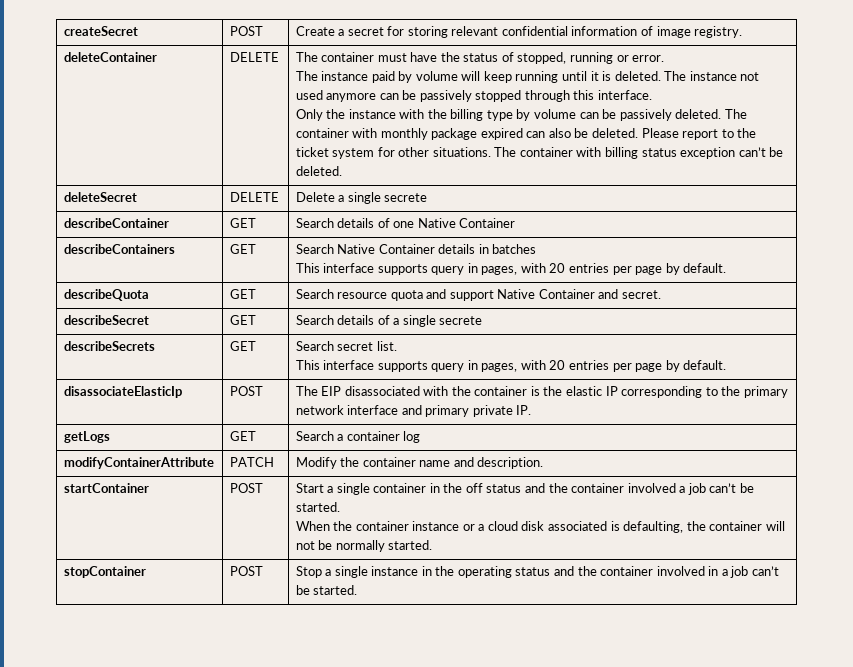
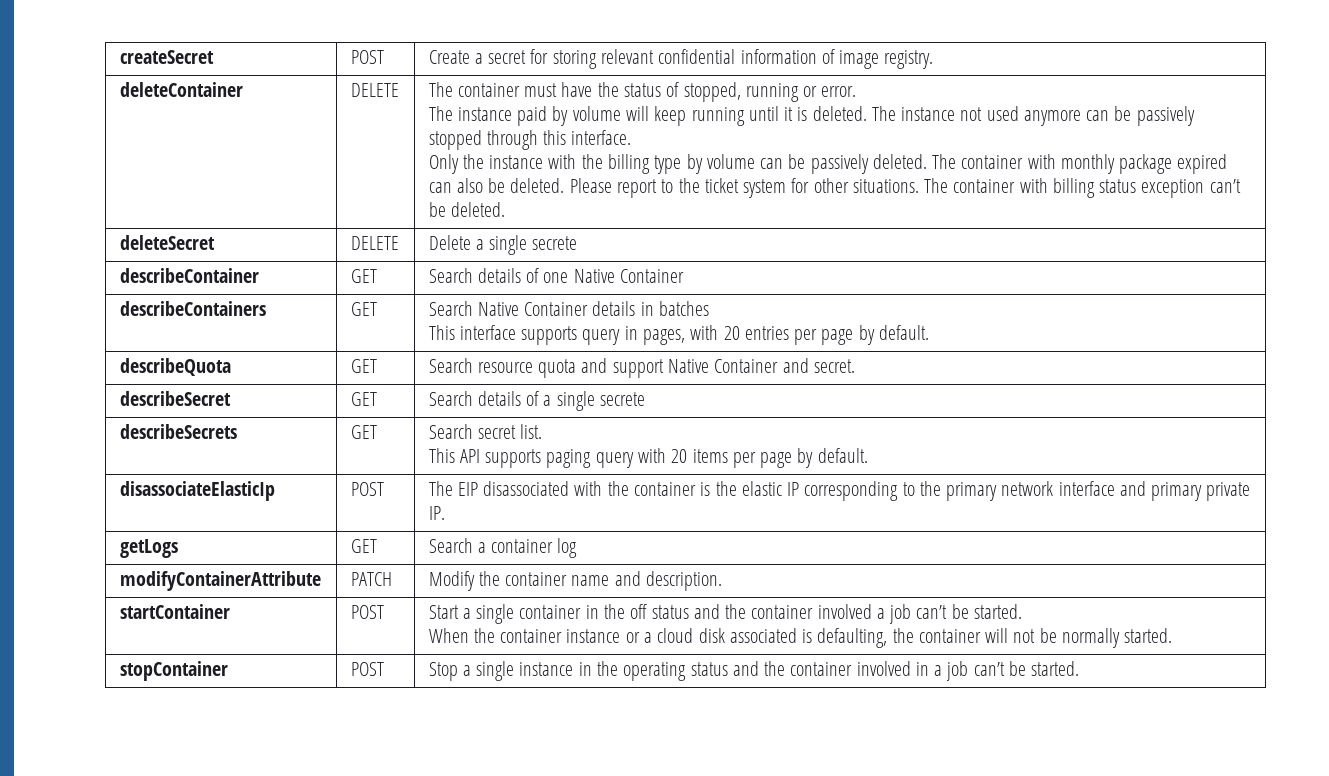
  describeSecrets | GET | Search secret list.
- This interface supports query in pages, with 20 entries per page by default.
+ This API supports paging query with 20 items per page by default.

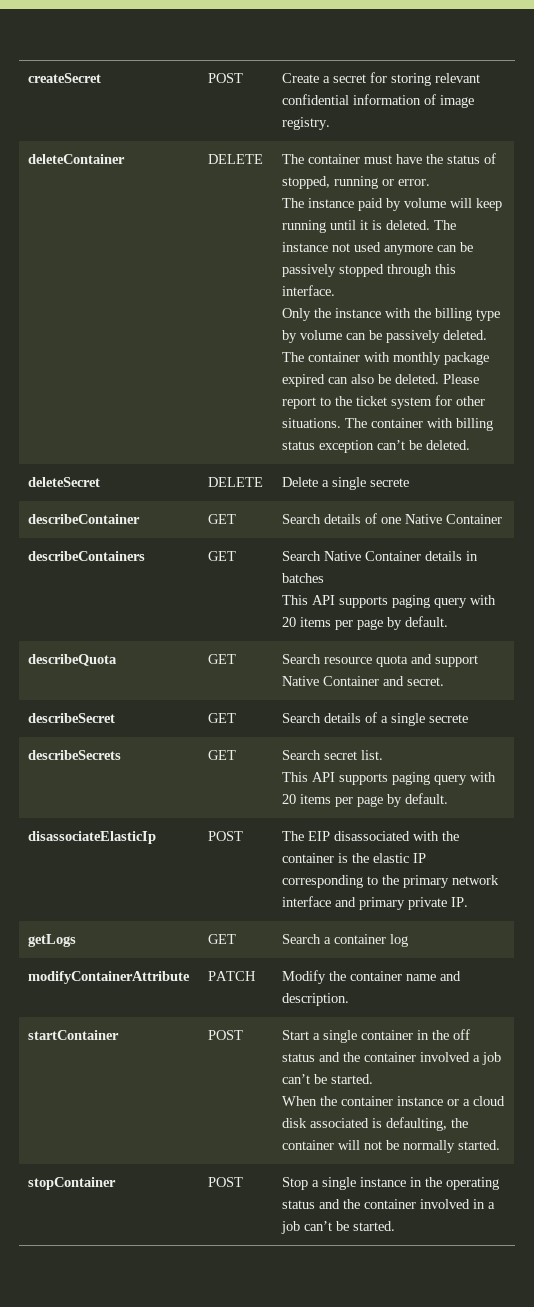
  describeContainers | GET | Search Native Container details in batches
- This interface supports query in pages, with 20 entries per page by default.
+ This API supports paging query with 20 items per page by default.

